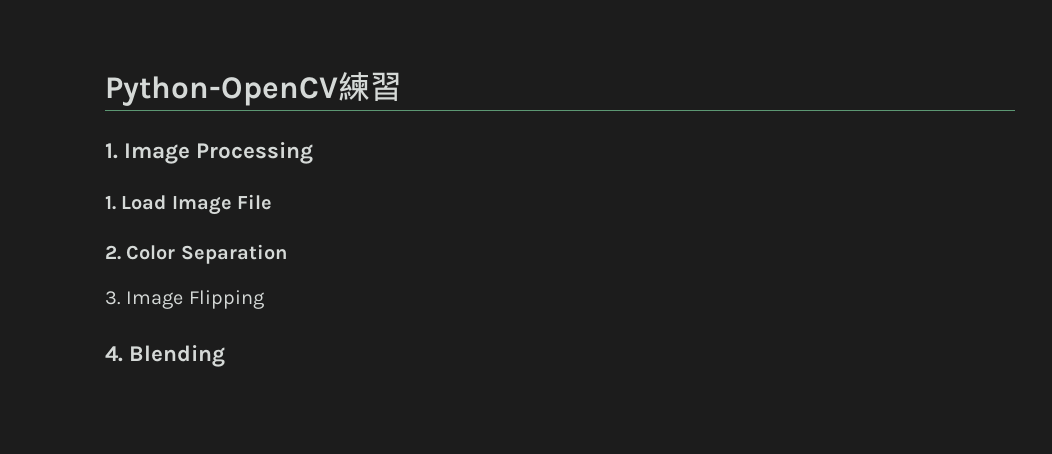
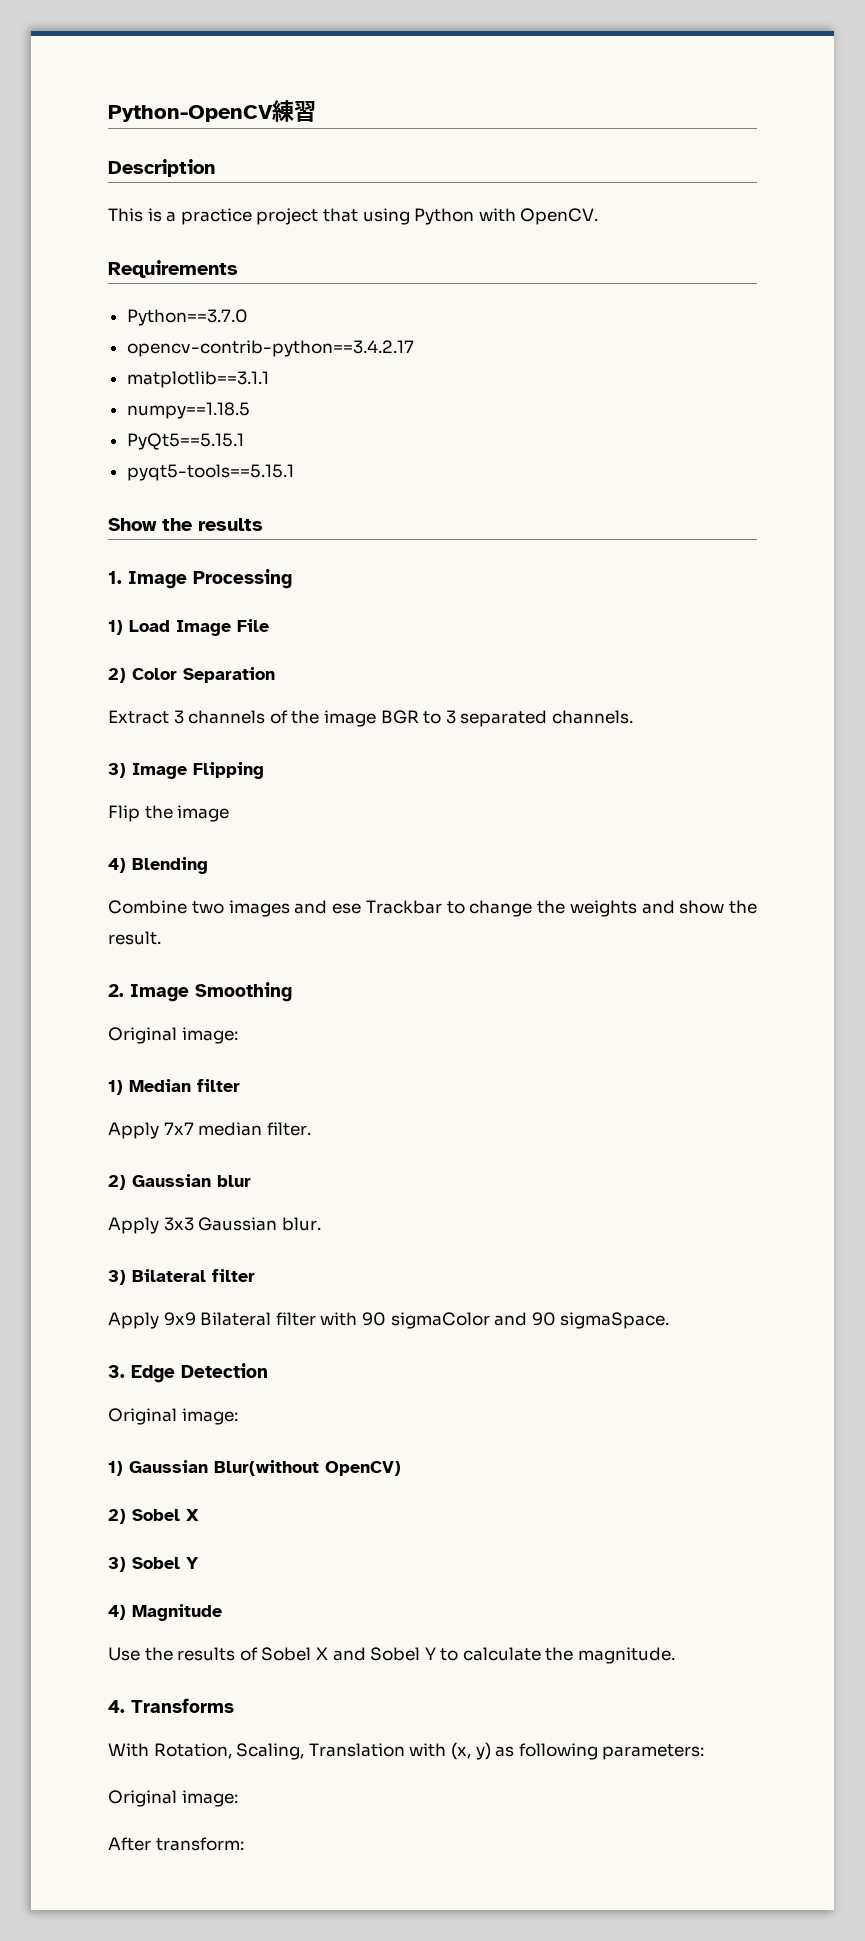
+ Description
+ This is a practice project that using Python with OpenCV.
+ Requirements
+ Python==3.7.0
+ opencv-contrib-python==3.4.2.17
+ matplotlib==3.1.1
+ numpy==1.18.5
+ PyQt5==5.15.1
+ pyqt5-tools==5.15.1
+ Show the results
- 1. Load Image File
+ 1) Load Image File
- 2. Color Separation
+ 2) Color Separation
- 3. Image Flipping
- 4. Blending
+ Extract 3 channels of the image BGR to 3 separated channels.
+ 3) Image Flipping
+ Flip the image
+ 4) Blending
+ Combine two images and ese Trackbar to change the weights and show the result.
+ 2. Image Smoothing
+ Original image:
+ 1) Median filter
+ Apply 7x7 median filter.
+ 2) Gaussian blur
+ Apply 3x3 Gaussian blur.
+ 3) Bilateral filter
+ Apply 9x9 Bilateral filter with 90 sigmaColor and 90 sigmaSpace.
+ 3. Edge Detection
+ Original image:
+ 1) Gaussian Blur(without OpenCV)
+ 2) Sobel X
+ 3) Sobel Y
+ 4) Magnitude
+ Use the results of Sobel X and Sobel Y to calculate the magnitude.
+ 4. Transforms
+ With Rotation, Scaling, Translation with (x, y) as following parameters:
+ Original image:
+ After transform:

